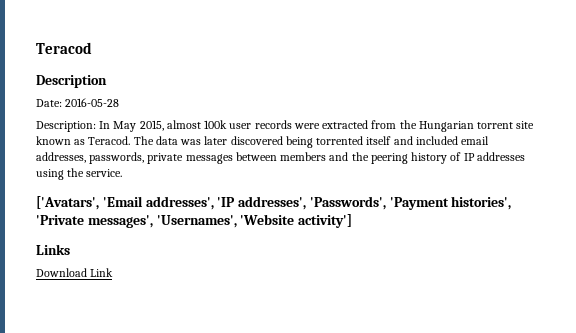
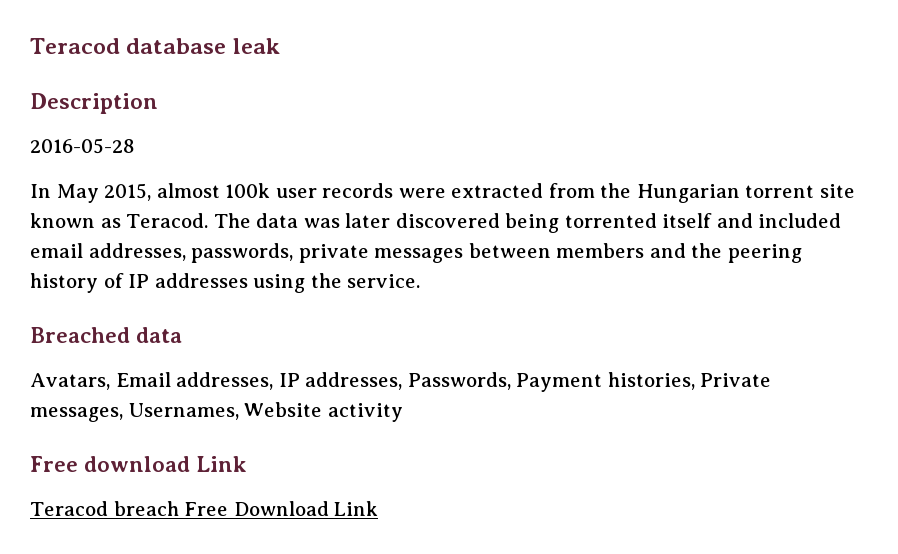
- Teracod
+ Teracod database leak
- Date: 2016-05-28
+ 2016-05-28
- Description: In May 2015, almost 100k user records were extracted from the Hungarian torrent site known as Teracod.
+ In May 2015, almost 100k user records were extracted from the Hungarian torrent site known as Teracod.
- ['Avatars', 'Email addresses', 'IP addresses', 'Passwords', 'Payment histories', 'Private messages', 'Usernames', 'Website activity']
- Links
- Download Link
+ Breached data
+ Avatars, Email addresses, IP addresses, Passwords, Payment histories, Private messages, Usernames, Website activity
+ Free download Link
+ Teracod breach Free Download Link

